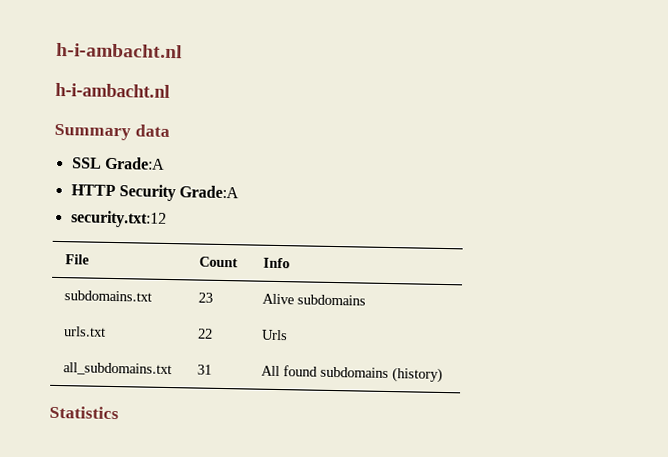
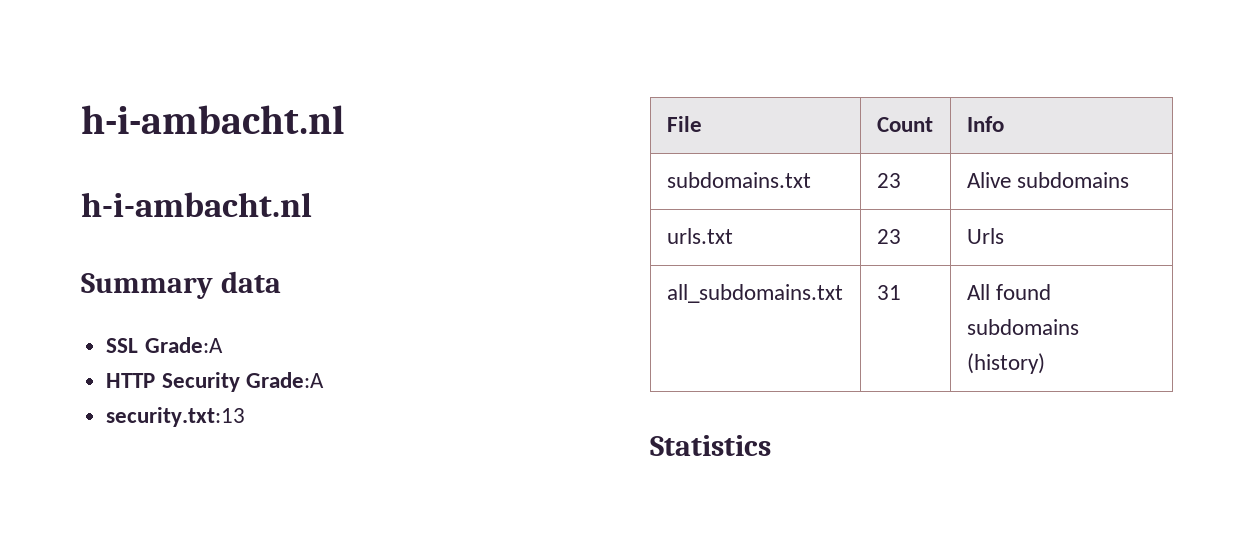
- security.txt:12
+ security.txt:13
- urls.txt | 22 | Urls
+ urls.txt | 23 | Urls

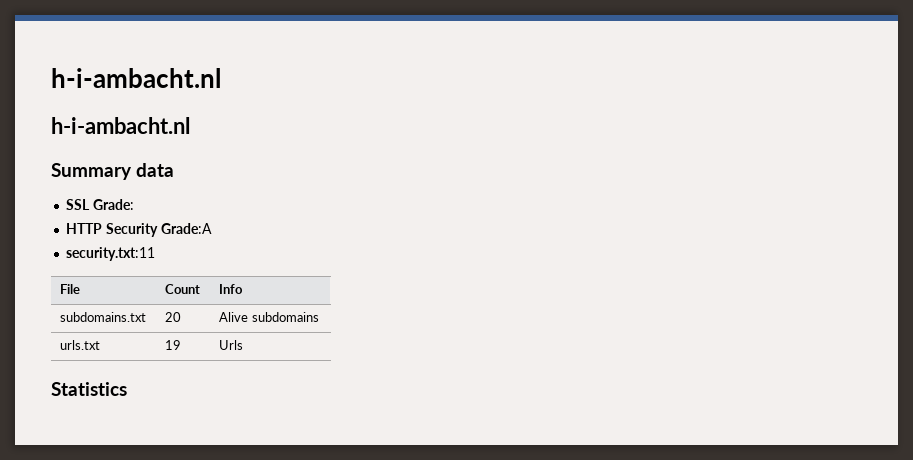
- SSL Grade:A
+ SSL Grade:
- security.txt:13
+ security.txt:11
- subdomains.txt | 23 | Alive subdomains
+ subdomains.txt | 20 | Alive subdomains
- urls.txt | 23 | Urls
+ urls.txt | 19 | Urls
- all_subdomains.txt | 31 | All found subdomains (history)

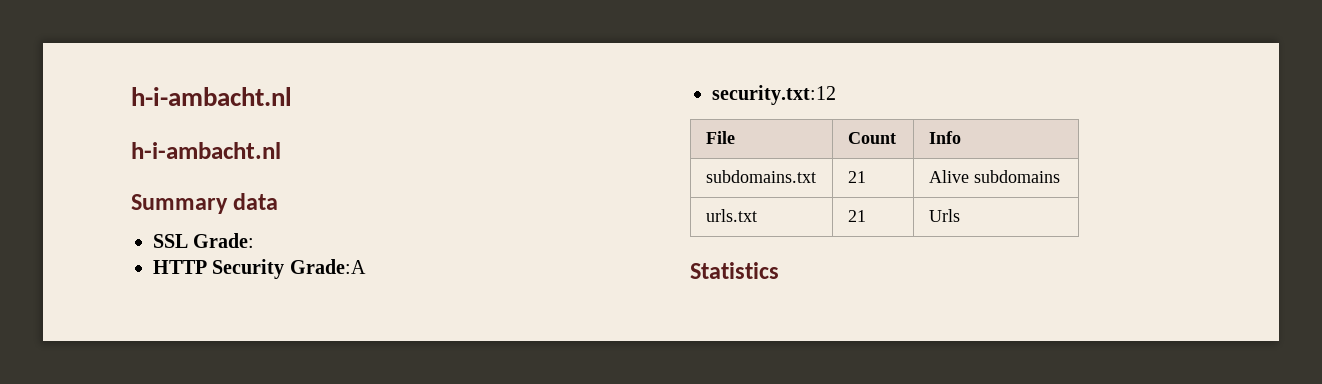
- security.txt:11
+ security.txt:12
- subdomains.txt | 20 | Alive subdomains
+ subdomains.txt | 21 | Alive subdomains
- urls.txt | 19 | Urls
+ urls.txt | 21 | Urls

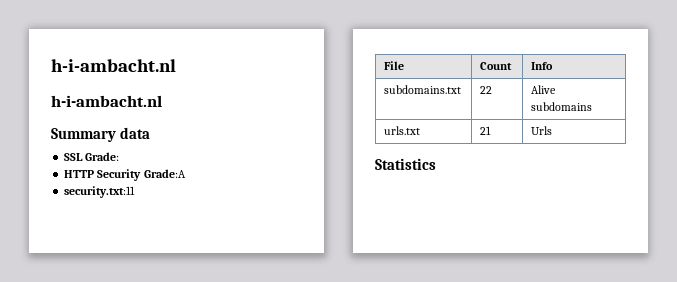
- security.txt:12
+ security.txt:11
- subdomains.txt | 21 | Alive subdomains
+ subdomains.txt | 22 | Alive subdomains

